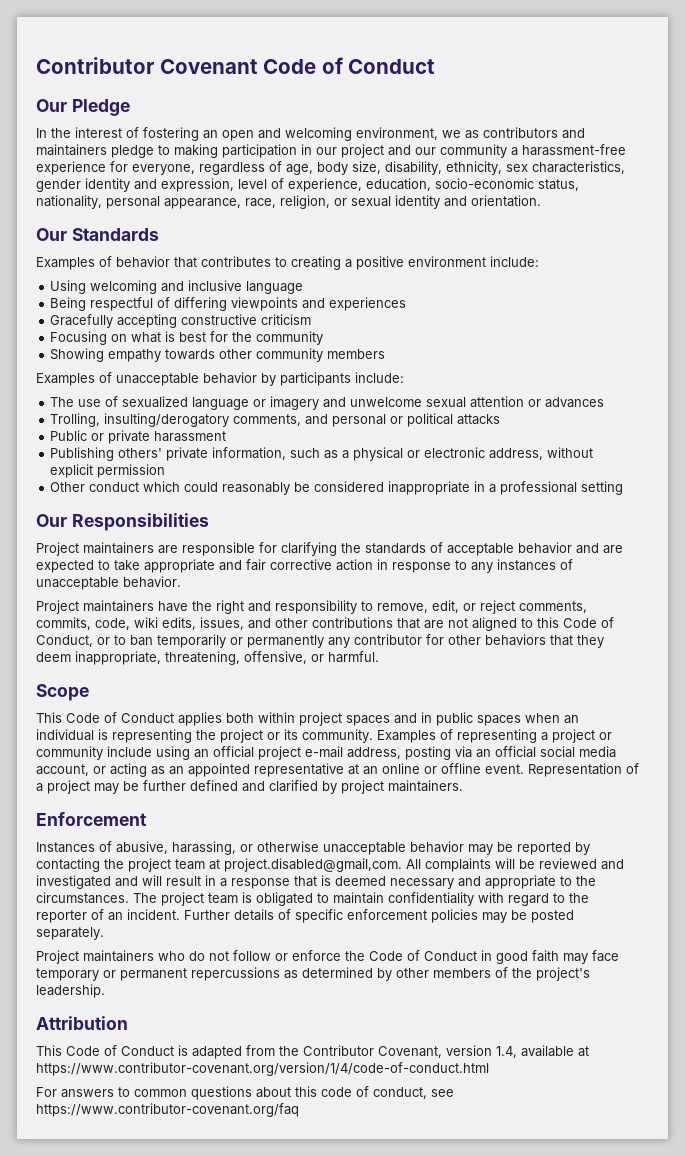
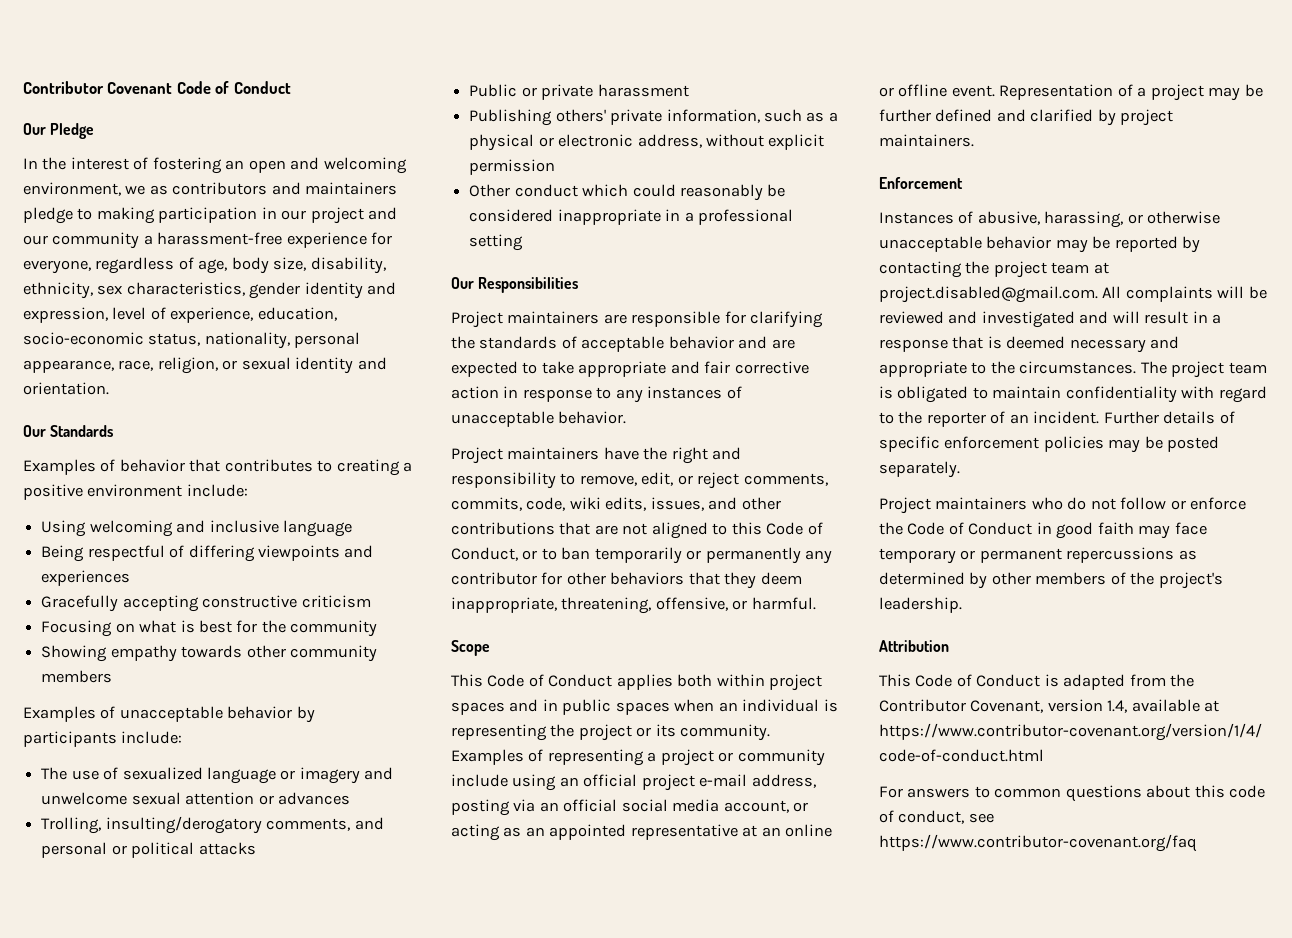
- Instances of abusive, harassing, or otherwise unacceptable behavior may be reported by contacting the project team at project.disabled@gmail,com. All complaints will be reviewed and investigated and will result in a response that is deemed necessary and appropriate to the circumstances.
+ Instances of abusive, harassing, or otherwise unacceptable behavior may be reported by contacting the project team at project.disabled@gmail.com. All complaints will be reviewed and investigated and will result in a response that is deemed necessary and appropriate to the circumstances.

